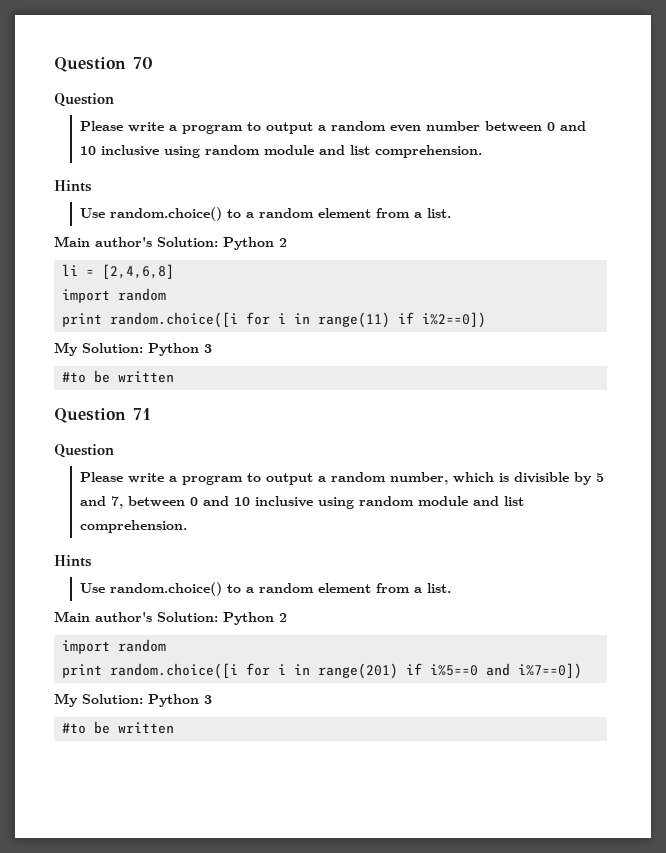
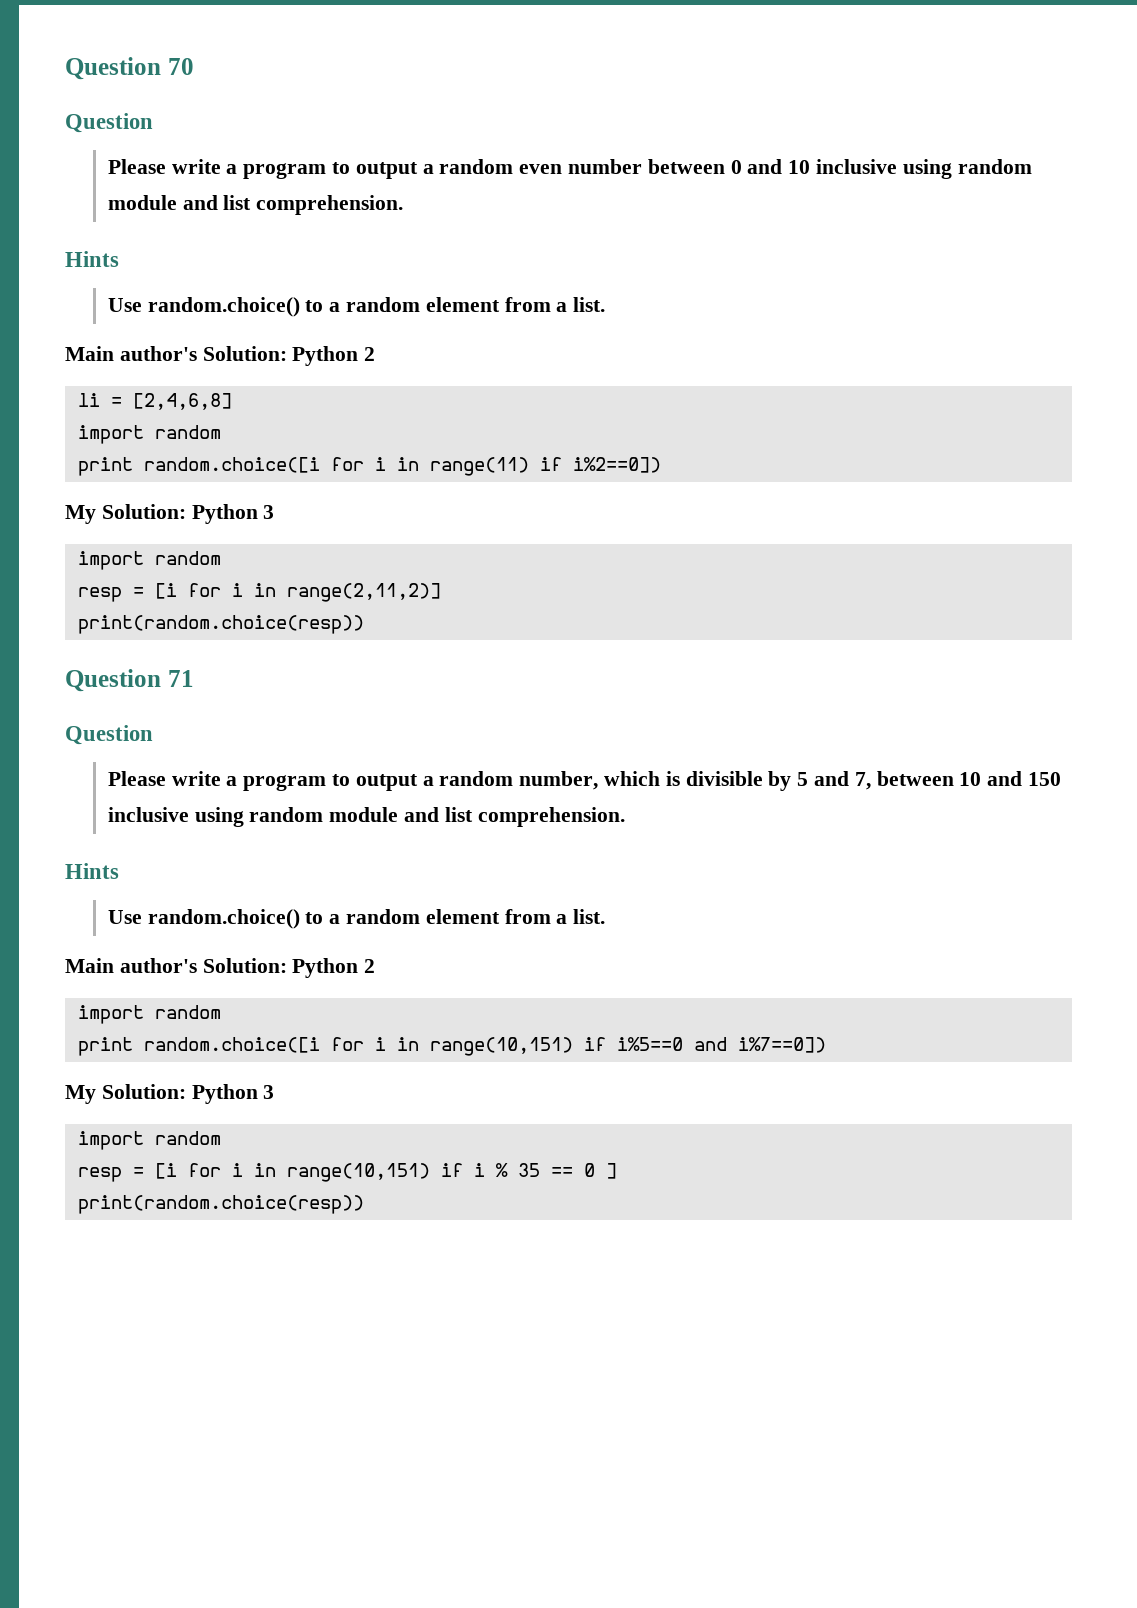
  print random.choice([i for i in range(11) if i%2==0])
  My Solution: Python 3
- #to be written
+ import random
+ resp = [i for i in range(2,11,2)]
+ print(random.choice(resp))
- Please write a program to output a random number, which is divisible by 5 and 7, between 0 and 10 inclusive using random module and list comprehension.
+ Please write a program to output a random number, which is divisible by 5 and 7, between 10 and 150 inclusive using random module and list comprehension.
- print random.choice([i for i in range(201) if i%5==0 and i%7==0])
+ print random.choice([i for i in range(10,151) if i%5==0 and i%7==0])
  My Solution: Python 3
- #to be written
+ import random
+ resp = [i for i in range(10,151) if i % 35 == 0 ]
+ print(random.choice(resp))

